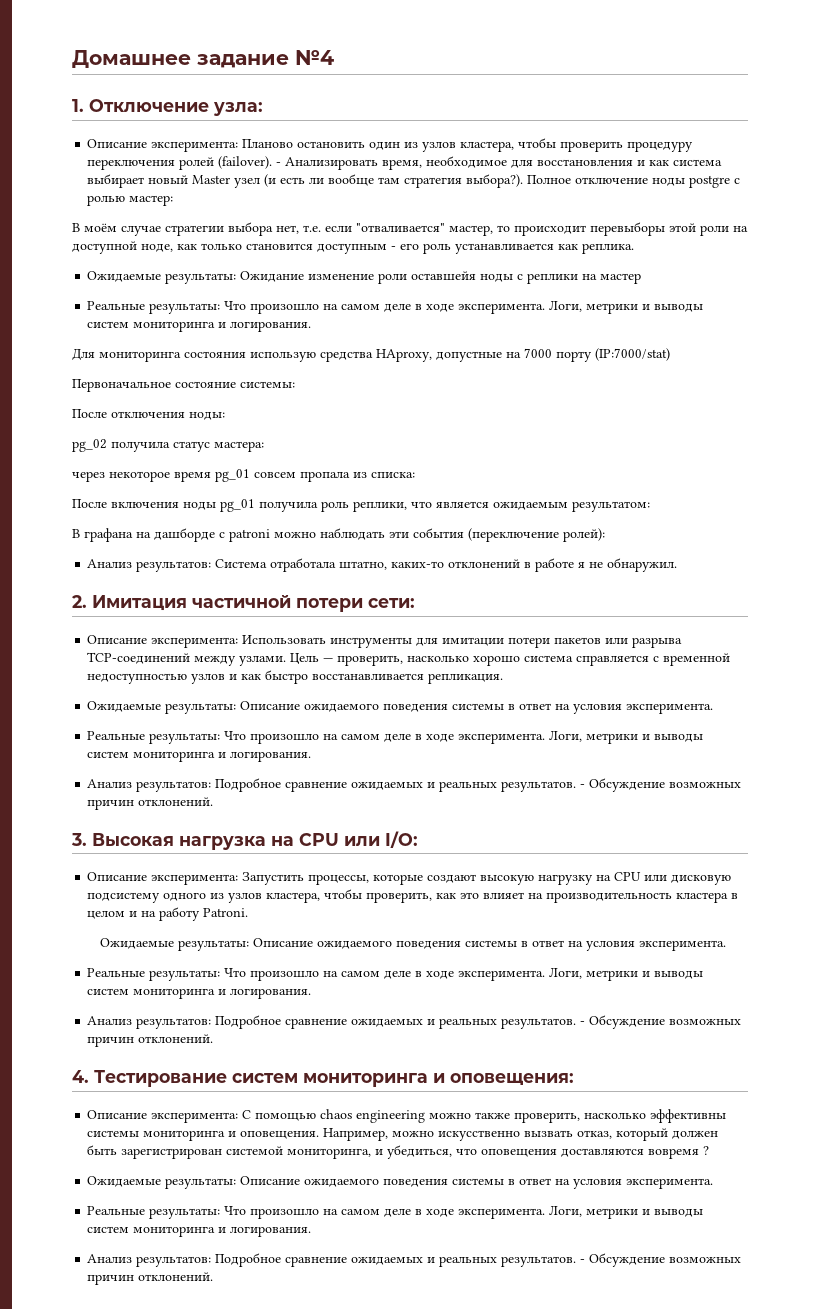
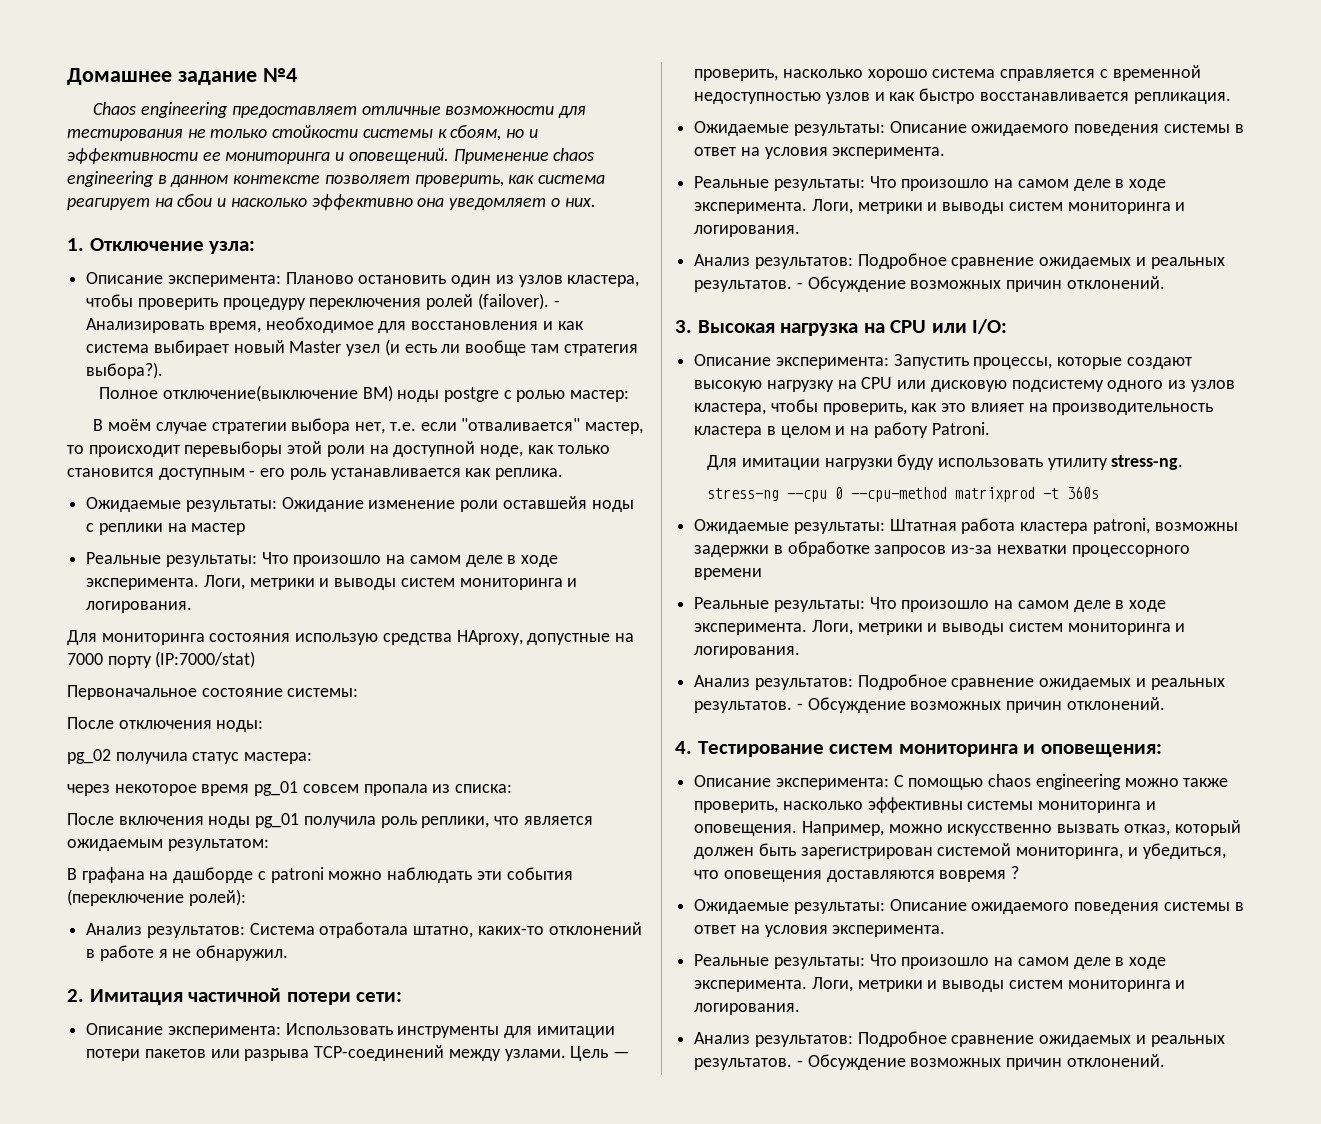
+ Chaos engineering предоставляет отличные возможности для тестирования не только стойкости системы к сбоям, но и эффективности ее мониторинга и оповещений. Применение chaos engineering в данном контексте позволяет проверить, как система реагирует на сбои и насколько эффективно она уведомляет о них.
- - Анализировать время, необходимое для восстановления и как система выбирает новый Master узел (и есть ли вообще там стратегия выбора?). Полное отключение ноды postgre с ролью мастер:
+ - Анализировать время, необходимое для восстановления и как система выбирает новый Master узел (и есть ли вообще там стратегия выбора?).
+ Полное отключение(выключение ВМ) ноды postgre с ролью мастер:
  Описание эксперимента: Запустить процессы, которые создают высокую нагрузку на CPU или дисковую подсистему одного из узлов кластера, чтобы проверить, как это влияет на производительность кластера в целом и на работу Patroni.
- Ожидаемые результаты: Описание ожидаемого поведения системы в ответ на условия эксперимента.
+ Для имитации нагрузки буду использовать утилиту stress-ng.
+ stress-ng —-cpu 0 --cpu-method matrixprod -t 360s
+ Ожидаемые результаты: Штатная работа кластера patroni, возможны задержки в обработке запросов из-за нехватки процессорного времени

